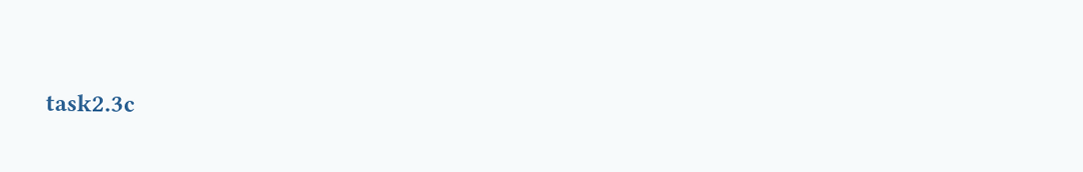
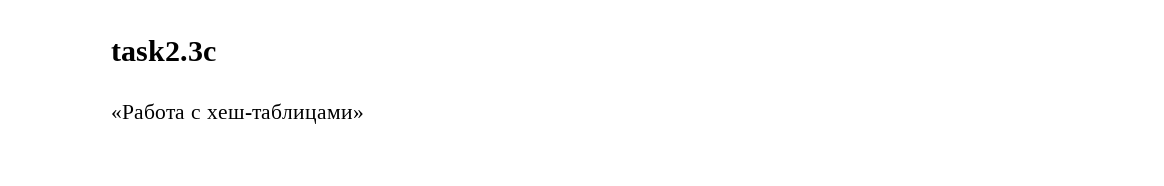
+ «Работа с хеш-таблицами»

